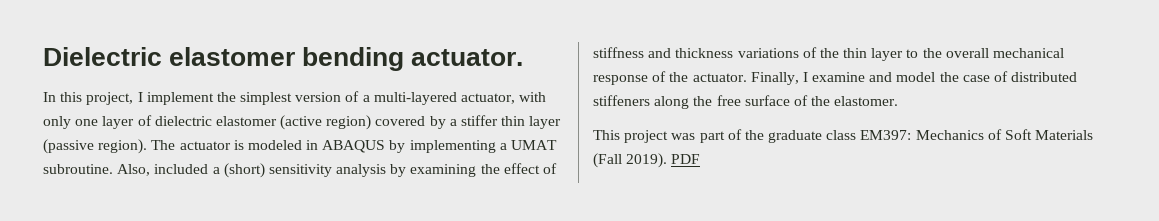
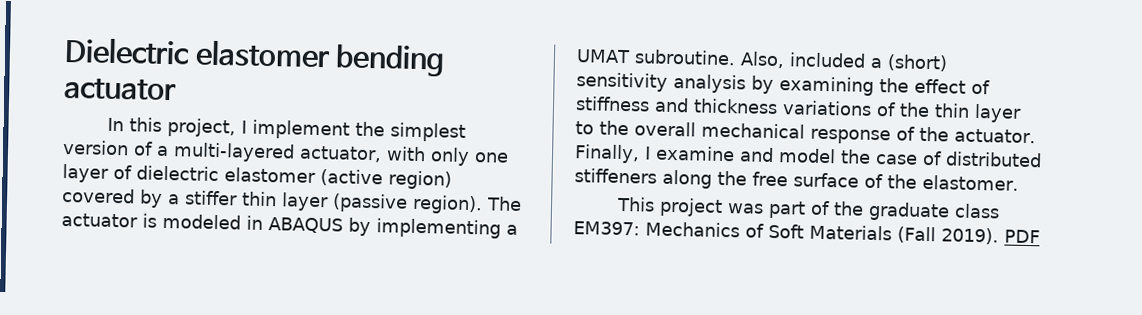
- Dielectric elastomer bending actuator.
+ Dielectric elastomer bending actuator

